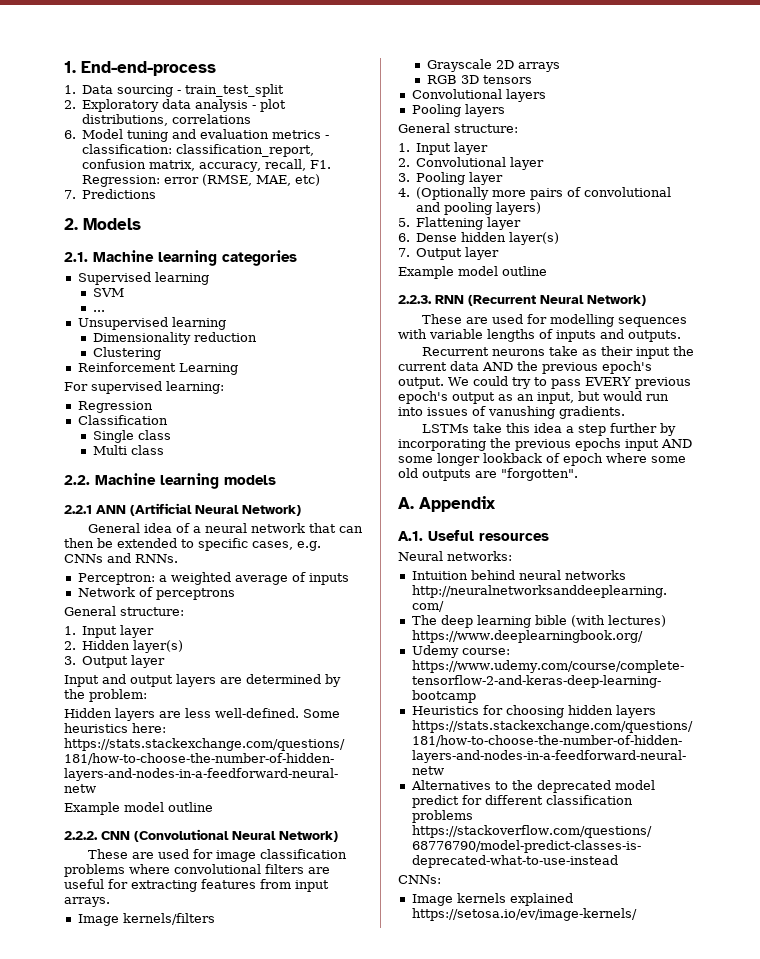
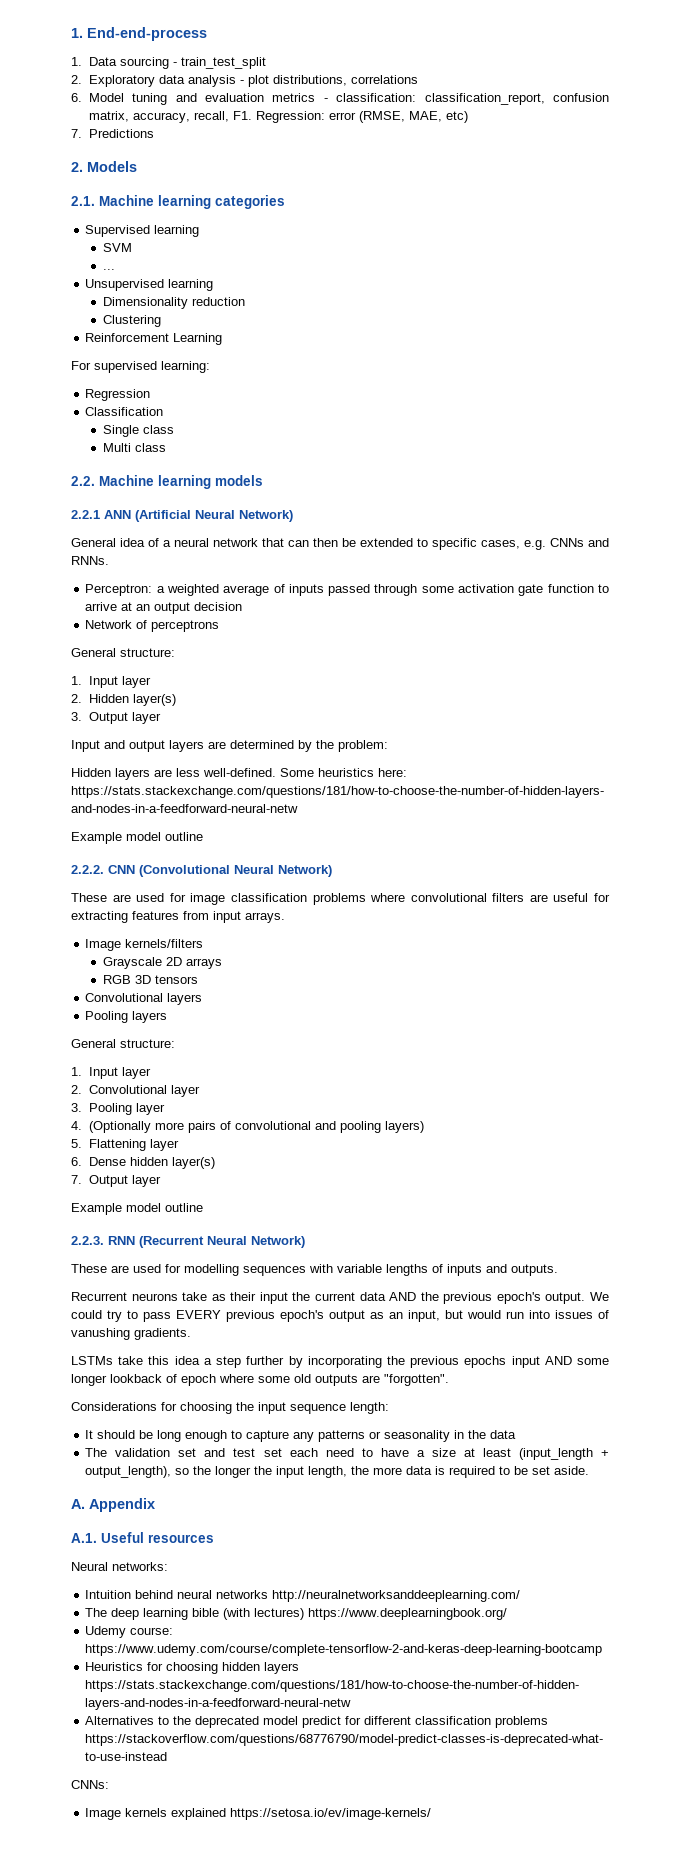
- Perceptron: a weighted average of inputs
+ Perceptron: a weighted average of inputs passed through some activation gate function to arrive at an output decision
+ Considerations for choosing the input sequence length:
+ It should be long enough to capture any patterns or seasonality in the data
+ The validation set and test set each need to have a size at least (input_length + output_length), so the longer the input length, the more data is required to be set aside.

